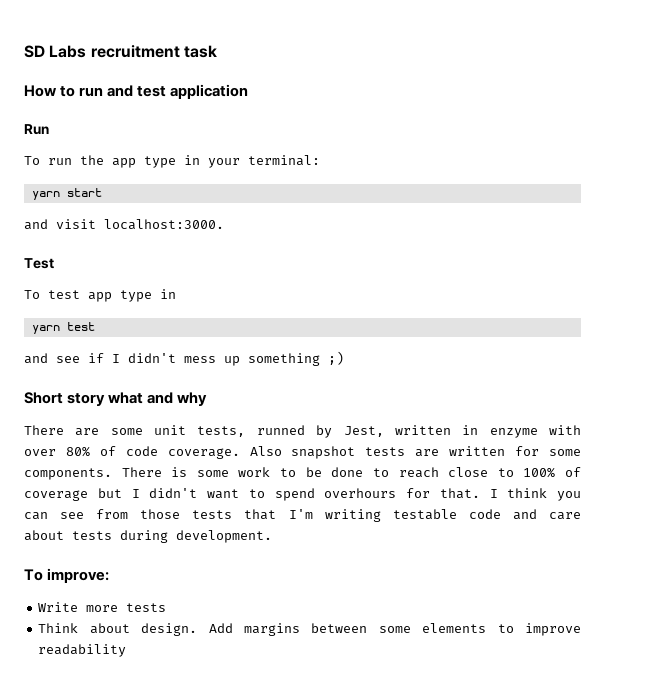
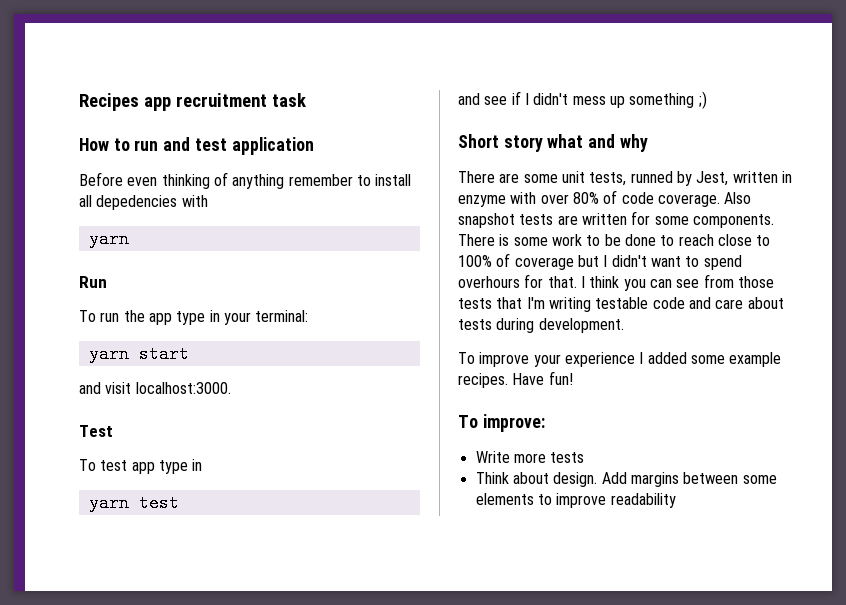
- SD Labs recruitment task
+ Recipes app recruitment task
+ Before even thinking of anything remember to install all depedencies with
+ yarn
+ To improve your experience I added some example recipes. Have fun!

